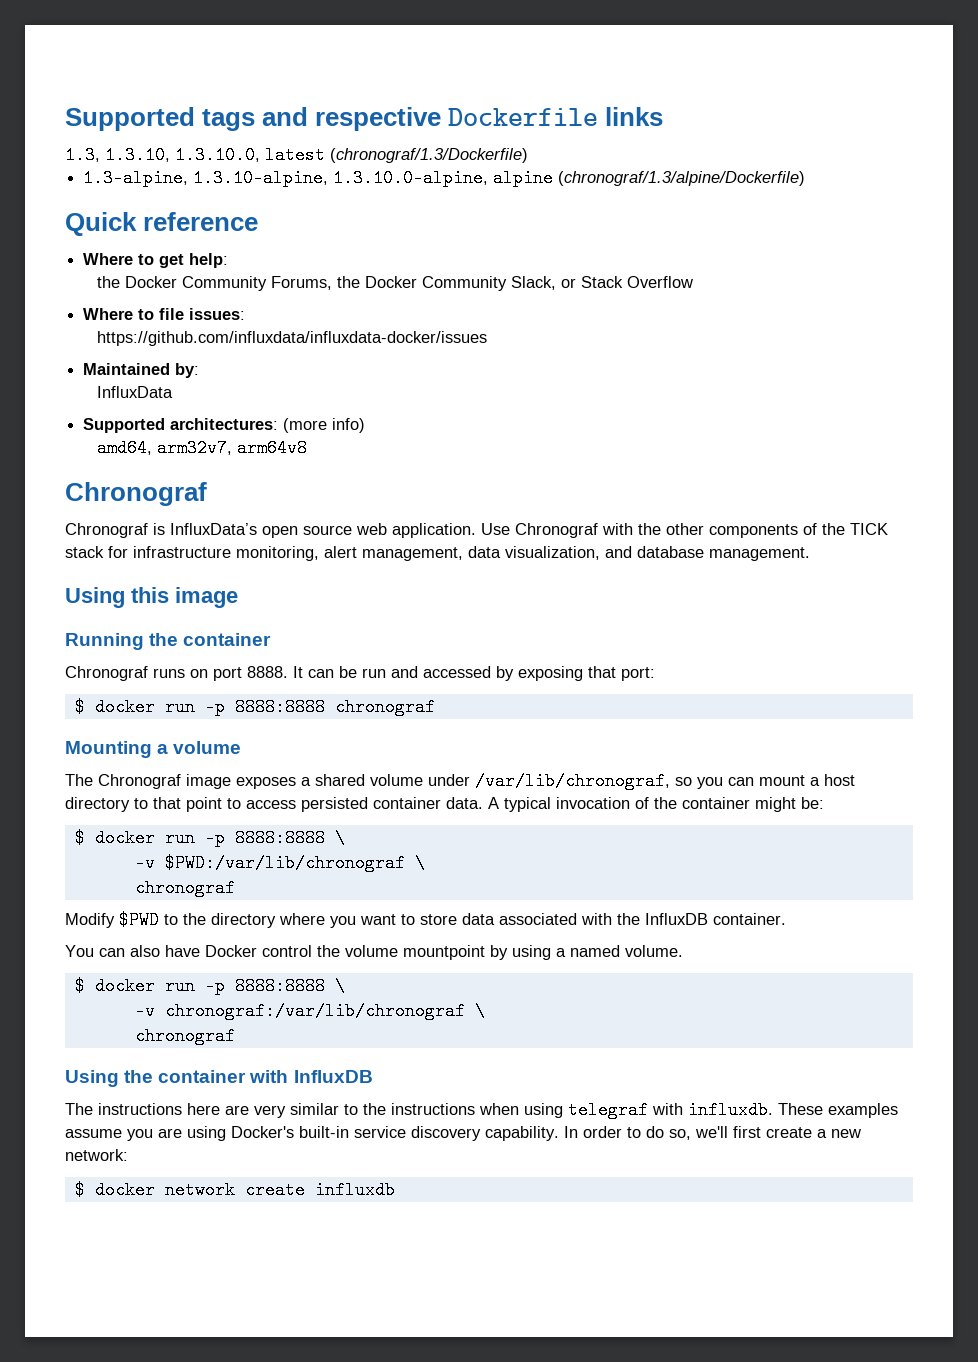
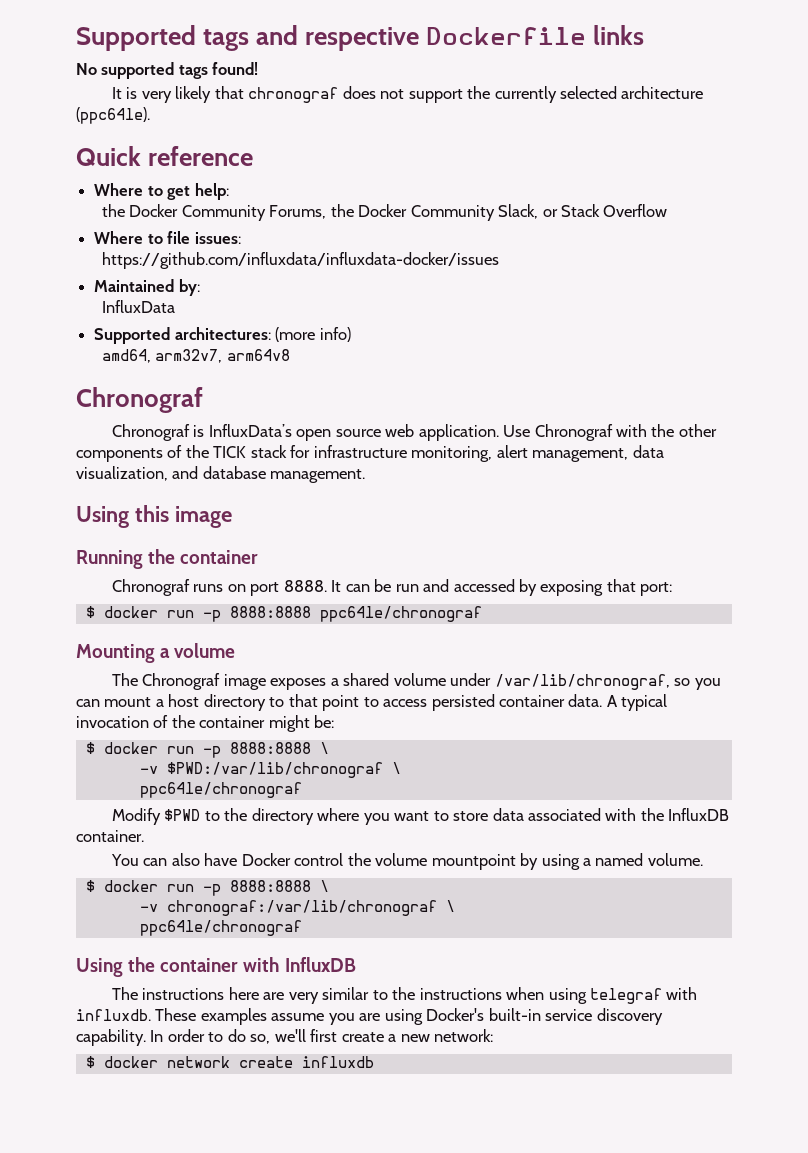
- 1.3, 1.3.10, 1.3.10.0, latest (chronograf/1.3/Dockerfile)
- 1.3-alpine, 1.3.10-alpine, 1.3.10.0-alpine, alpine (chronograf/1.3/alpine/Dockerfile)
+ No supported tags found!
+ It is very likely that chronograf does not support the currently selected architecture (ppc64le).
- $ docker run -p 8888:8888 chronograf
+ $ docker run -p 8888:8888 ppc64le/chronograf
  -v $PWD:/var/lib/chronograf \
- chronograf
+ ppc64le/chronograf
  -v chronograf:/var/lib/chronograf \
- chronograf
+ ppc64le/chronograf

